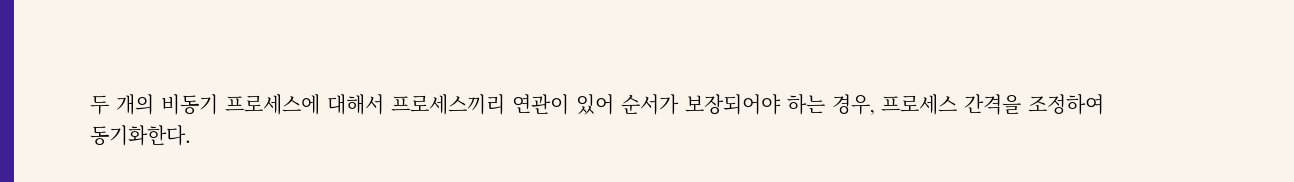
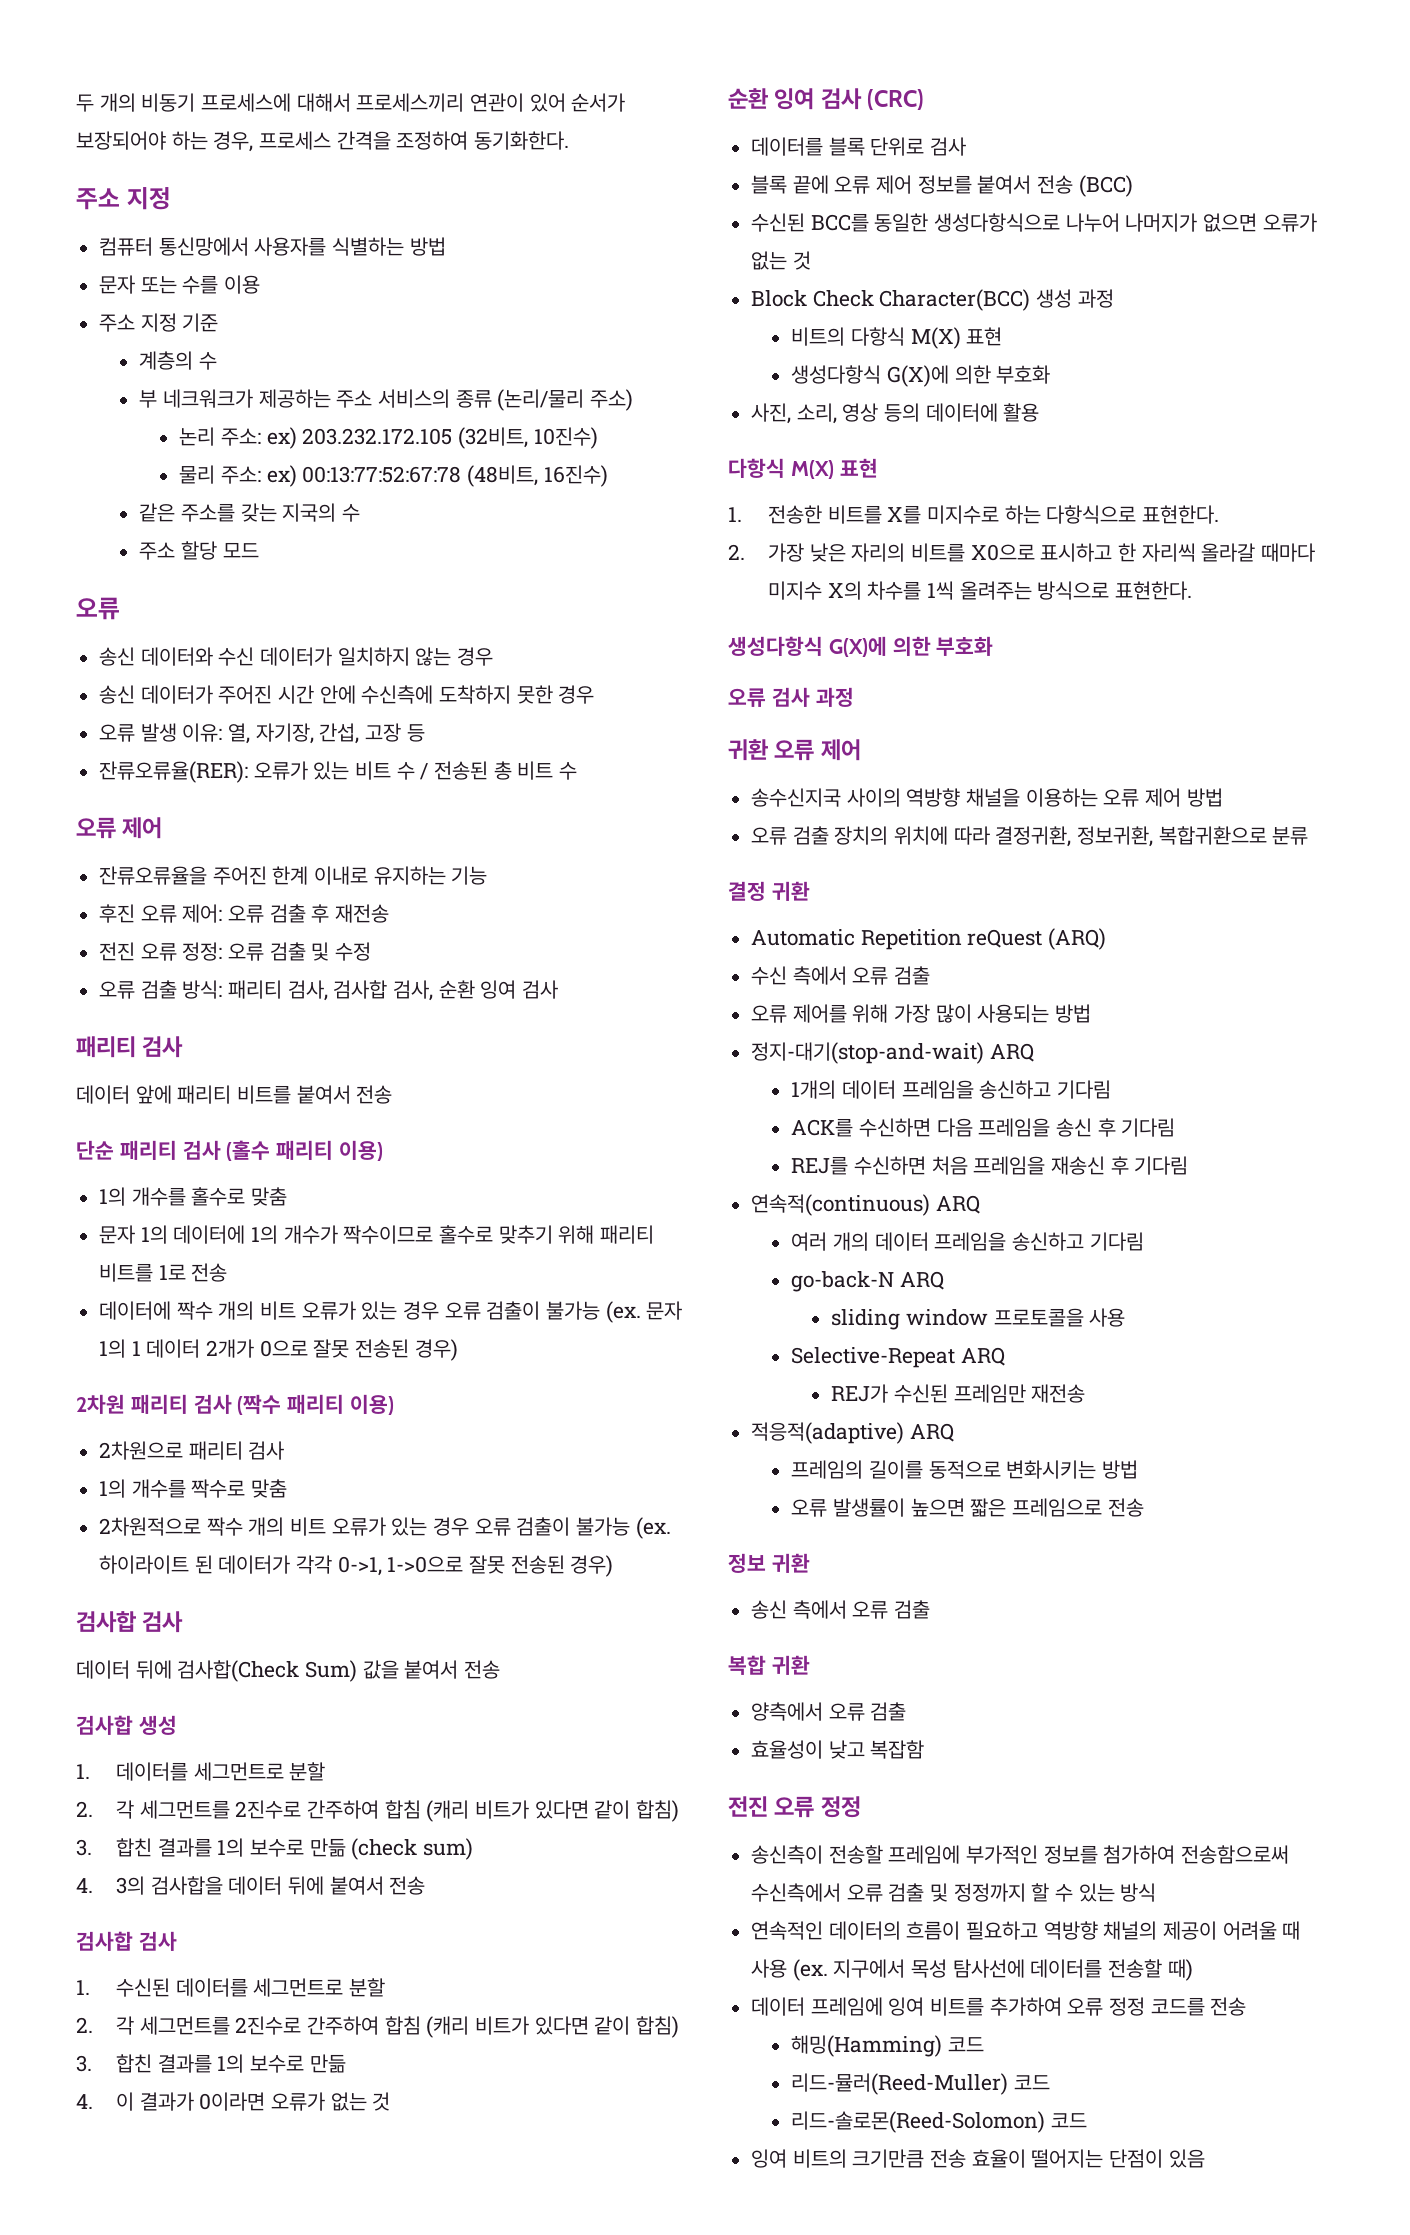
  두 개의 비동기 프로세스에 대해서 프로세스끼리 연관이 있어 순서가 보장되어야 하는 경우, 프로세스 간격을 조정하여 동기화한다.
+ 주소 지정
+ 컴퓨터 통신망에서 사용자를 식별하는 방법
+ 문자 또는 수를 이용
+ 주소 지정 기준
+ 계층의 수
+ 부 네크워크가 제공하는 주소 서비스의 종류 (논리/물리 주소)
+ 논리 주소: ex) 203.232.172.105 (32비트, 10진수)
+ 물리 주소: ex) 00:13:77:52:67:78 (48비트, 16진수)
+ 같은 주소를 갖는 지국의 수
+ 주소 할당 모드
+ 오류
+ 송신 데이터와 수신 데이터가 일치하지 않는 경우
+ 송신 데이터가 주어진 시간 안에 수신측에 도착하지 못한 경우
+ 오류 발생 이유: 열, 자기장, 간섭, 고장 등
+ 잔류오류율(RER): 오류가 있는 비트 수 / 전송된 총 비트 수
+ 오류 제어
+ 잔류오류율을 주어진 한계 이내로 유지하는 기능
+ 후진 오류 제어: 오류 검출 후 재전송
+ 전진 오류 정정: 오류 검출 및 수정
+ 오류 검출 방식: 패리티 검사, 검사합 검사, 순환 잉여 검사
+ 패리티 검사
+ 데이터 앞에 패리티 비트를 붙여서 전송
+ 단순 패리티 검사 (홀수 패리티 이용)
+ 1의 개수를 홀수로 맞춤
+ 문자 1의 데이터에 1의 개수가 짝수이므로 홀수로 맞추기 위해 패리티 비트를 1로 전송
+ 데이터에 짝수 개의 비트 오류가 있는 경우 오류 검출이 불가능 (ex. 문자 1의 1 데이터 2개가 0으로 잘못 전송된 경우)
+ 2차원 패리티 검사 (짝수 패리티 이용)
+ 2차원으로 패리티 검사
+ 1의 개수를 짝수로 맞춤
+ 2차원적으로 짝수 개의 비트 오류가 있는 경우 오류 검출이 불가능 (ex. 하이라이트 된 데이터가 각각 0->1, 1->0으로 잘못 전송된 경우)
+ 검사합 검사
+ 데이터 뒤에 검사합(Check Sum) 값을 붙여서 전송
+ 검사합 생성
+ 1. 데이터를 세그먼트로 분할
+ 2. 각 세그먼트를 2진수로 간주하여 합침 (캐리 비트가 있다면 같이 합침)
+ 3. 합친 결과를 1의 보수로 만듦 (check sum)
+ 4. 3의 검사합을 데이터 뒤에 붙여서 전송
+ 검사합 검사
+ 1. 수신된 데이터를 세그먼트로 분할
+ 2. 각 세그먼트를 2진수로 간주하여 합침 (캐리 비트가 있다면 같이 합침)
+ 3. 합친 결과를 1의 보수로 만듦
+ 4. 이 결과가 0이라면 오류가 없는 것
+ 순환 잉여 검사 (CRC)
+ 데이터를 블록 단위로 검사
+ 블록 끝에 오류 제어 정보를 붙여서 전송 (BCC)
+ 수신된 BCC를 동일한 생성다항식으로 나누어 나머지가 없으면 오류가 없는 것
+ Block Check Character(BCC) 생성 과정
+ 비트의 다항식 M(X) 표현
+ 생성다항식 G(X)에 의한 부호화
+ 사진, 소리, 영상 등의 데이터에 활용
+ 다항식 M(X) 표현
+ 1. 전송한 비트를 X를 미지수로 하는 다항식으로 표현한다.
+ 2. 가장 낮은 자리의 비트를 X0으로 표시하고 한 자리씩 올라갈 때마다 미지수 X의 차수를 1씩 올려주는 방식으로 표현한다.
+ 생성다항식 G(X)에 의한 부호화
+ 오류 검사 과정
+ 귀환 오류 제어
+ 송수신지국 사이의 역방향 채널을 이용하는 오류 제어 방법
+ 오류 검출 장치의 위치에 따라 결정귀환, 정보귀환, 복합귀환으로 분류
+ 결정 귀환
+ Automatic Repetition reQuest (ARQ)
+ 수신 측에서 오류 검출
+ 오류 제어를 위해 가장 많이 사용되는 방법
+ 정지-대기(stop-and-wait) ARQ
+ 1개의 데이터 프레임을 송신하고 기다림
+ ACK를 수신하면 다음 프레임을 송신 후 기다림
+ REJ를 수신하면 처음 프레임을 재송신 후 기다림
+ 연속적(continuous) ARQ
+ 여러 개의 데이터 프레임을 송신하고 기다림
+ go-back-N ARQ
+ sliding window 프로토콜을 사용
+ Selective-Repeat ARQ
+ REJ가 수신된 프레임만 재전송
+ 적응적(adaptive) ARQ
+ 프레임의 길이를 동적으로 변화시키는 방법
+ 오류 발생률이 높으면 짧은 프레임으로 전송
+ 정보 귀환
+ 송신 측에서 오류 검출
+ 복합 귀환
+ 양측에서 오류 검출
+ 효율성이 낮고 복잡함
+ 전진 오류 정정
+ 송신측이 전송할 프레임에 부가적인 정보를 첨가하여 전송함으로써 수신측에서 오류 검출 및 정정까지 할 수 있는 방식
+ 연속적인 데이터의 흐름이 필요하고 역방향 채널의 제공이 어려울 때 사용 (ex. 지구에서 목성 탐사선에 데이터를 전송할 때)
+ 데이터 프레임에 잉여 비트를 추가하여 오류 정정 코드를 전송
+ 해밍(Hamming) 코드
+ 리드-뮬러(Reed-Muller) 코드
+ 리드-솔로몬(Reed-Solomon) 코드
+ 잉여 비트의 크기만큼 전송 효율이 떨어지는 단점이 있음

